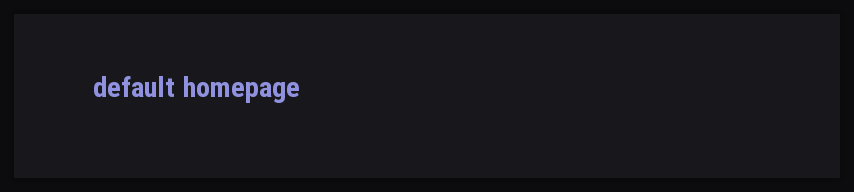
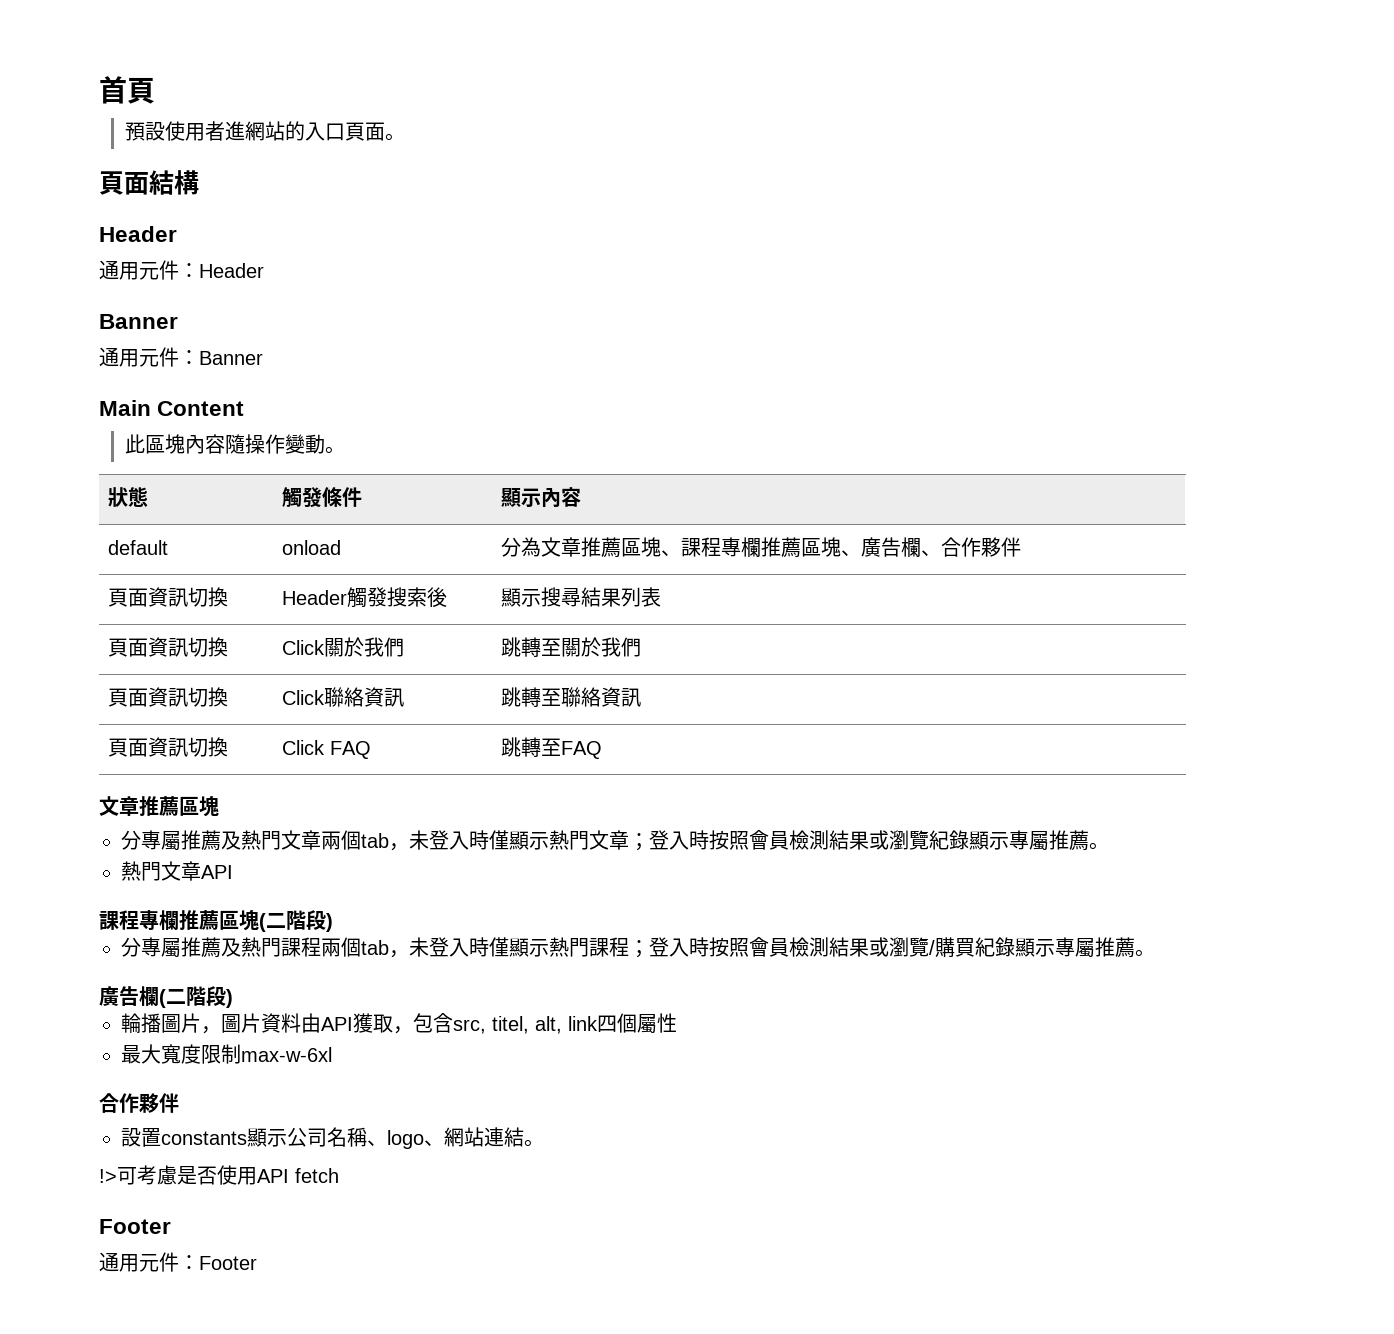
- default homepage
+ 首頁
+ 預設使用者進網站的入口頁面。
+ 頁面結構
+ Header
+ 通用元件：Header
+ Banner
+ 通用元件：Banner
+ Main Content
+ 此區塊內容隨操作變動。
+ 狀態 | 觸發條件 | 顯示內容
+ default | onload | 分為文章推薦區塊、課程專欄推薦區塊、廣告欄、合作夥伴
+ 頁面資訊切換 | Header觸發搜索後 | 顯示搜尋結果列表
+ 頁面資訊切換 | Click關於我們 | 跳轉至關於我們
+ 頁面資訊切換 | Click聯絡資訊 | 跳轉至聯絡資訊
+ 頁面資訊切換 | Click FAQ | 跳轉至FAQ
+ 文章推薦區塊
+ 分專屬推薦及熱門文章兩個tab，未登入時僅顯示熱門文章；登入時按照會員檢測結果或瀏覽紀錄顯示專屬推薦。
+ 熱門文章API
+ 課程專欄推薦區塊(二階段)
+ 分專屬推薦及熱門課程兩個tab，未登入時僅顯示熱門課程；登入時按照會員檢測結果或瀏覽/購買紀錄顯示專屬推薦。
+ 廣告欄(二階段)
+ 輪播圖片，圖片資料由API獲取，包含src, titel, alt, link四個屬性
+ 最大寬度限制max-w-6xl
+ 合作夥伴
+ 設置constants顯示公司名稱、logo、網站連結。
+ !>可考慮是否使用API fetch
+ Footer
+ 通用元件：Footer

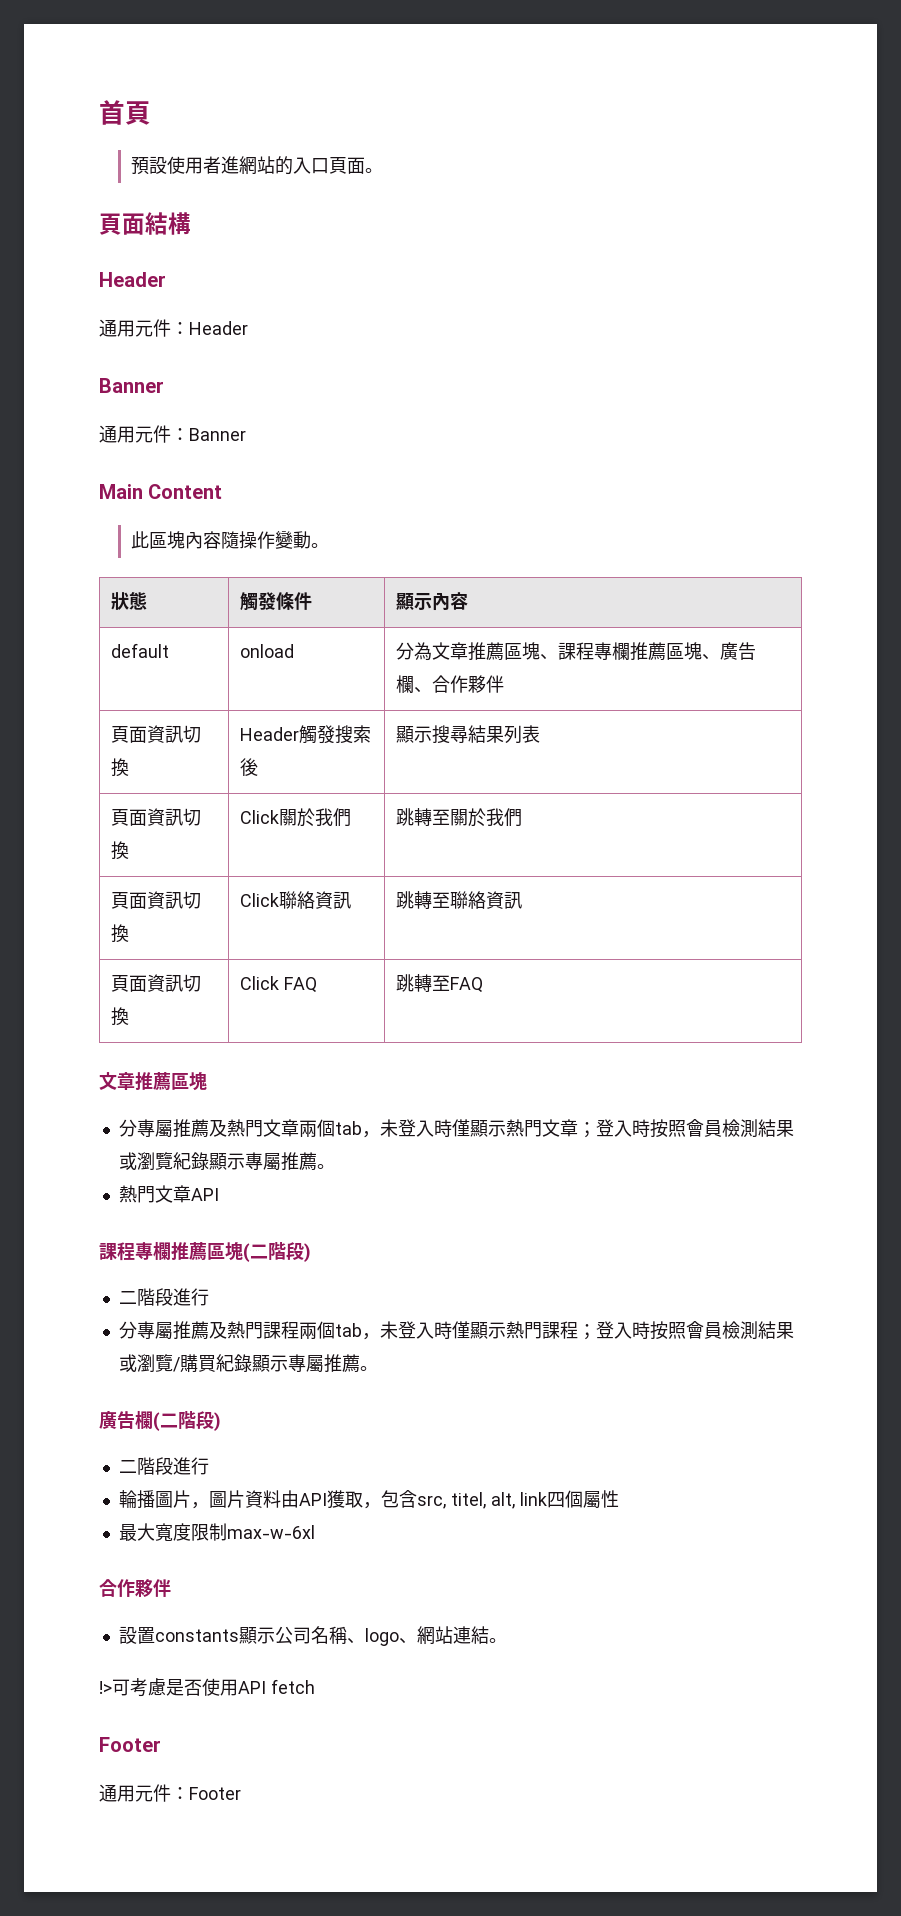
  課程專欄推薦區塊(二階段)
+ 二階段進行
  廣告欄(二階段)
+ 二階段進行

